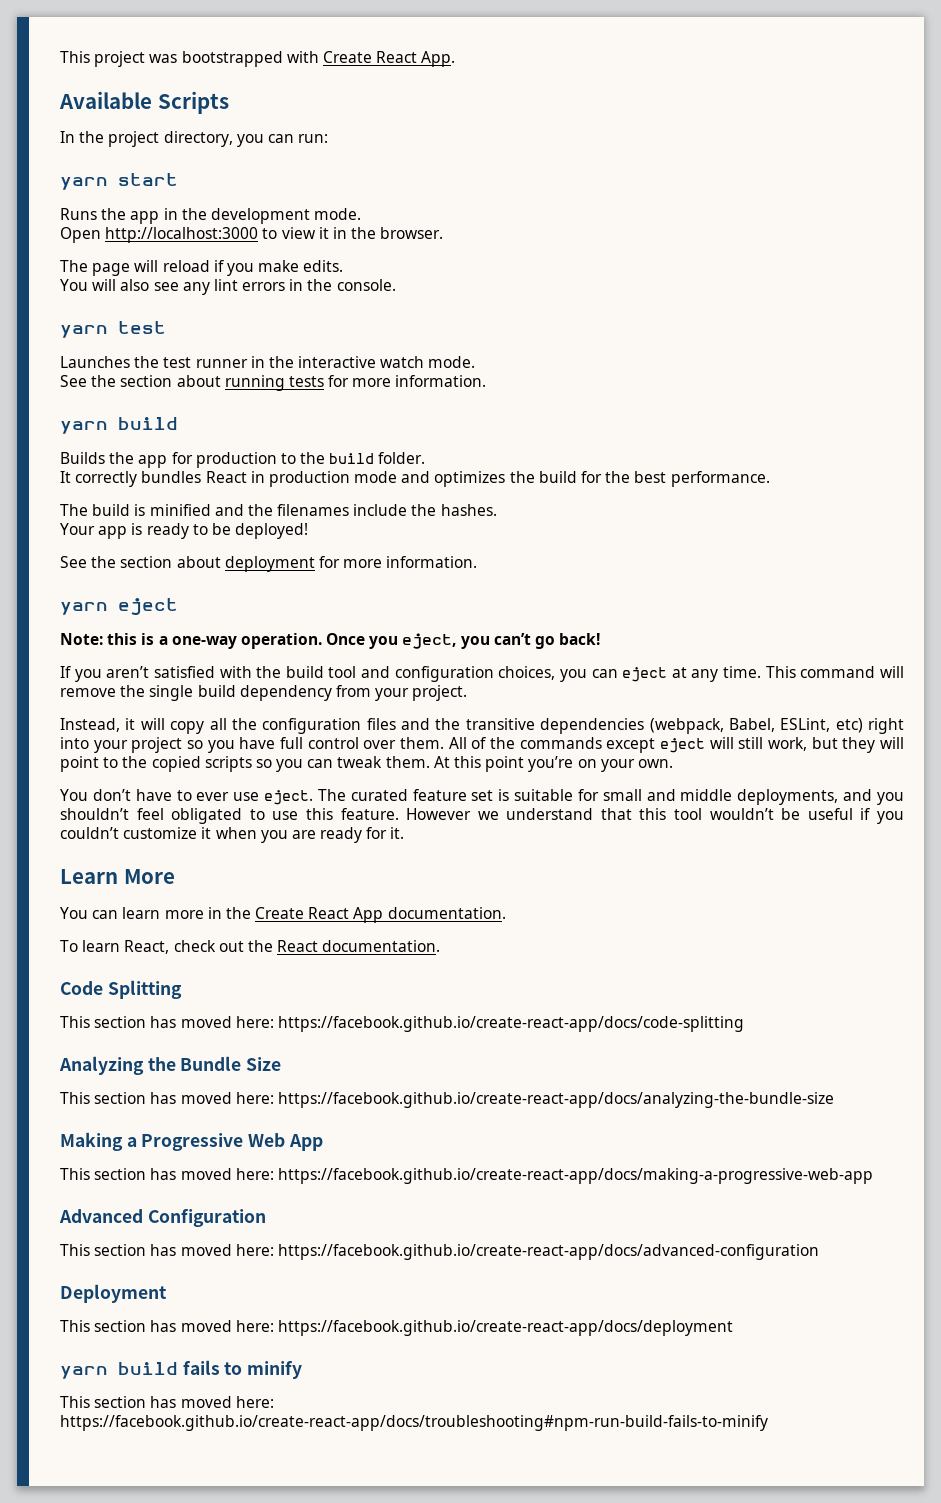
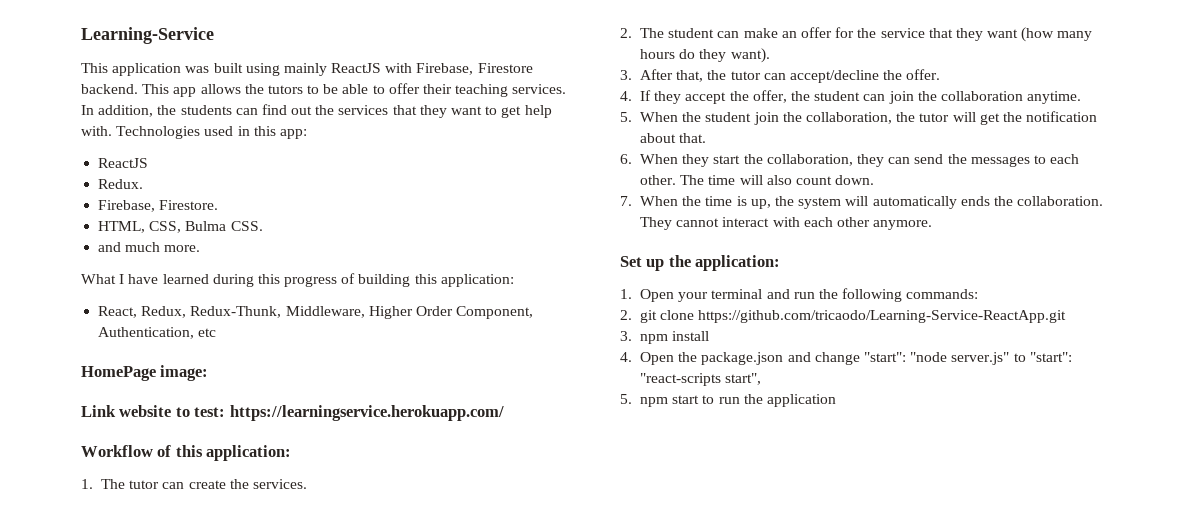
- This project was bootstrapped with Create React App.
- Available Scripts
- In the project directory, you can run:
- yarn start
- Runs the app in the development mode.
- Open http://localhost:3000 to view it in the browser.
- The page will reload if you make edits.
- You will also see any lint errors in the console.
- yarn test
- Launches the test runner in the interactive watch mode.
- See the section about running tests for more information.
- yarn build
- Builds the app for production to the build folder.
- It correctly bundles React in production mode and optimizes the build for the best performance.
- The build is minified and the filenames include the hashes.
- Your app is ready to be deployed!
- See the section about deployment for more information.
- yarn eject
- Note: this is a one-way operation. Once you eject, you can’t go back!
- If you aren’t satisfied with the build tool and configuration choices, you can eject at any time. This command will remove the single build dependency from your project.
- Instead, it will copy all the configuration files and the transitive dependencies (webpack, Babel, ESLint, etc) right into your project so you have full control over them. All of the commands except eject will still work, but they will point to the copied scripts so you can tweak them. At this point you’re on your own.
- You don’t have to ever use eject. The curated feature set is suitable for small and middle deployments, and you shouldn’t feel obligated to use this feature. However we understand that this tool wouldn’t be useful if you couldn’t customize it when you are ready for it.
- Learn More
- You can learn more in the Create React App documentation.
- To learn React, check out the React documentation.
- Code Splitting
- This section has moved here: https://facebook.github.io/create-react-app/docs/code-splitting
- Analyzing the Bundle Size
- This section has moved here: https://facebook.github.io/create-react-app/docs/analyzing-the-bundle-size
- Making a Progressive Web App
- This section has moved here: https://facebook.github.io/create-react-app/docs/making-a-progressive-web-app
- Advanced Configuration
- This section has moved here: https://facebook.github.io/create-react-app/docs/advanced-configuration
- Deployment
- This section has moved here: https://facebook.github.io/create-react-app/docs/deployment
- yarn build fails to minify
- This section has moved here: https://facebook.github.io/create-react-app/docs/troubleshooting#npm-run-build-fails-to-minify
+ Learning-Service
+ This application was built using mainly ReactJS with Firebase, Firestore backend. This app allows the tutors to be able to offer their teaching services. In addition, the students can find out the services that they want to get help with. Technologies used in this app:
+ ReactJS
+ Redux.
+ Firebase, Firestore.
+ HTML, CSS, Bulma CSS.
+ and much more.
+ What I have learned during this progress of building this application:
+ React, Redux, Redux-Thunk, Middleware, Higher Order Component, Authentication, etc
+ HomePage image:
+ Link website to test: https://learningservice.herokuapp.com/
+ Workflow of this application:
+ 1. The tutor can create the services.
+ 2. The student can make an offer for the service that they want (how many hours do they want).
+ 3. After that, the tutor can accept/decline the offer.
+ 4. If they accept the offer, the student can join the collaboration anytime.
+ 5. When the student join the collaboration, the tutor will get the notification about that.
+ 6. When they start the collaboration, they can send the messages to each other. The time will also count down.
+ 7. When the time is up, the system will automatically ends the collaboration. They cannot interact with each other anymore.
+ Set up the application:
+ 1. Open your terminal and run the following commands:
+ 2. git clone https://github.com/tricaodo/Learning-Service-ReactApp.git
+ 3. npm install
+ 4. Open the package.json and change "start": "node server.js" to "start": "react-scripts start",
+ 5. npm start to run the application

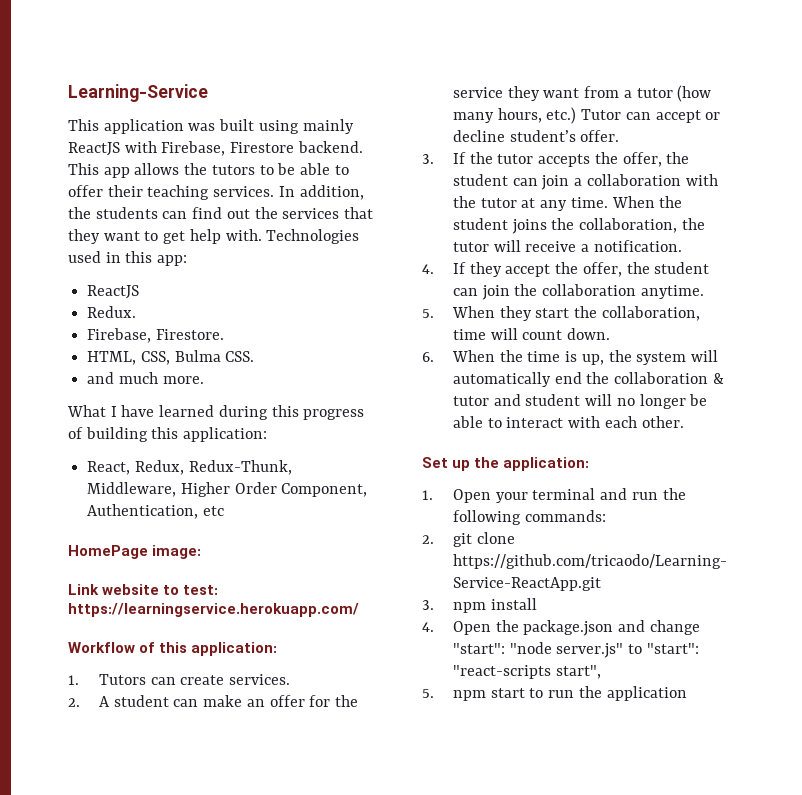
- 1. The tutor can create the services.
+ 1. Tutors can create services.
- 2. The student can make an offer for the service that they want (how many hours do they want).
- 3. After that, the tutor can accept/decline the offer.
+ 2. A student can make an offer for the service they want from a tutor (how many hours, etc.) Tutor can accept or decline student’s offer.
+ 3. If the tutor accepts the offer, the student can join a collaboration with the tutor at any time. When the student joins the collaboration, the tutor will receive a notification.
- 5. When the student join the collaboration, the tutor will get the notification about that.
- 6. When they start the collaboration, they can send the messages to each other. The time will also count down.
+ 5. When they start the collaboration, time will count down.
- 7. When the time is up, the system will automatically ends the collaboration. They cannot interact with each other anymore.
+ 6. When the time is up, the system will automatically end the collaboration & tutor and student will no longer be able to interact with each other.

